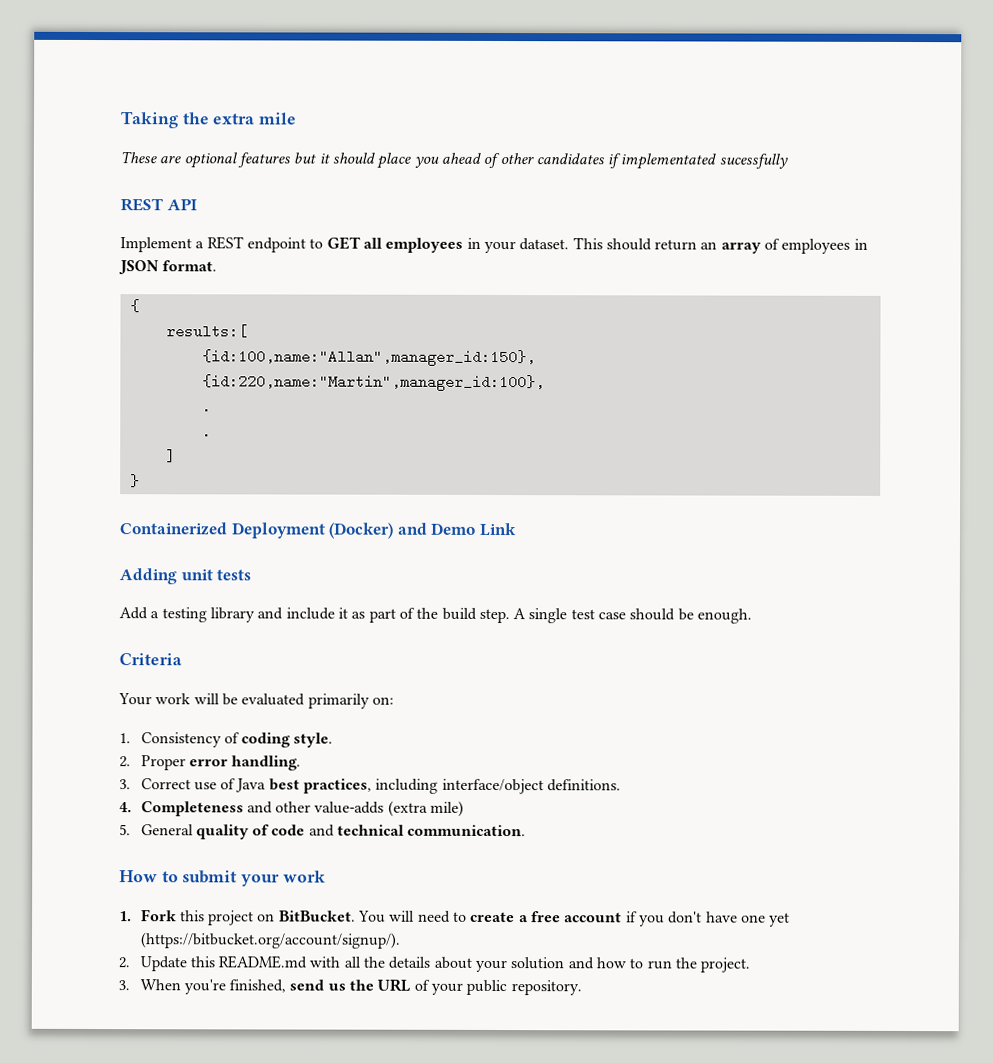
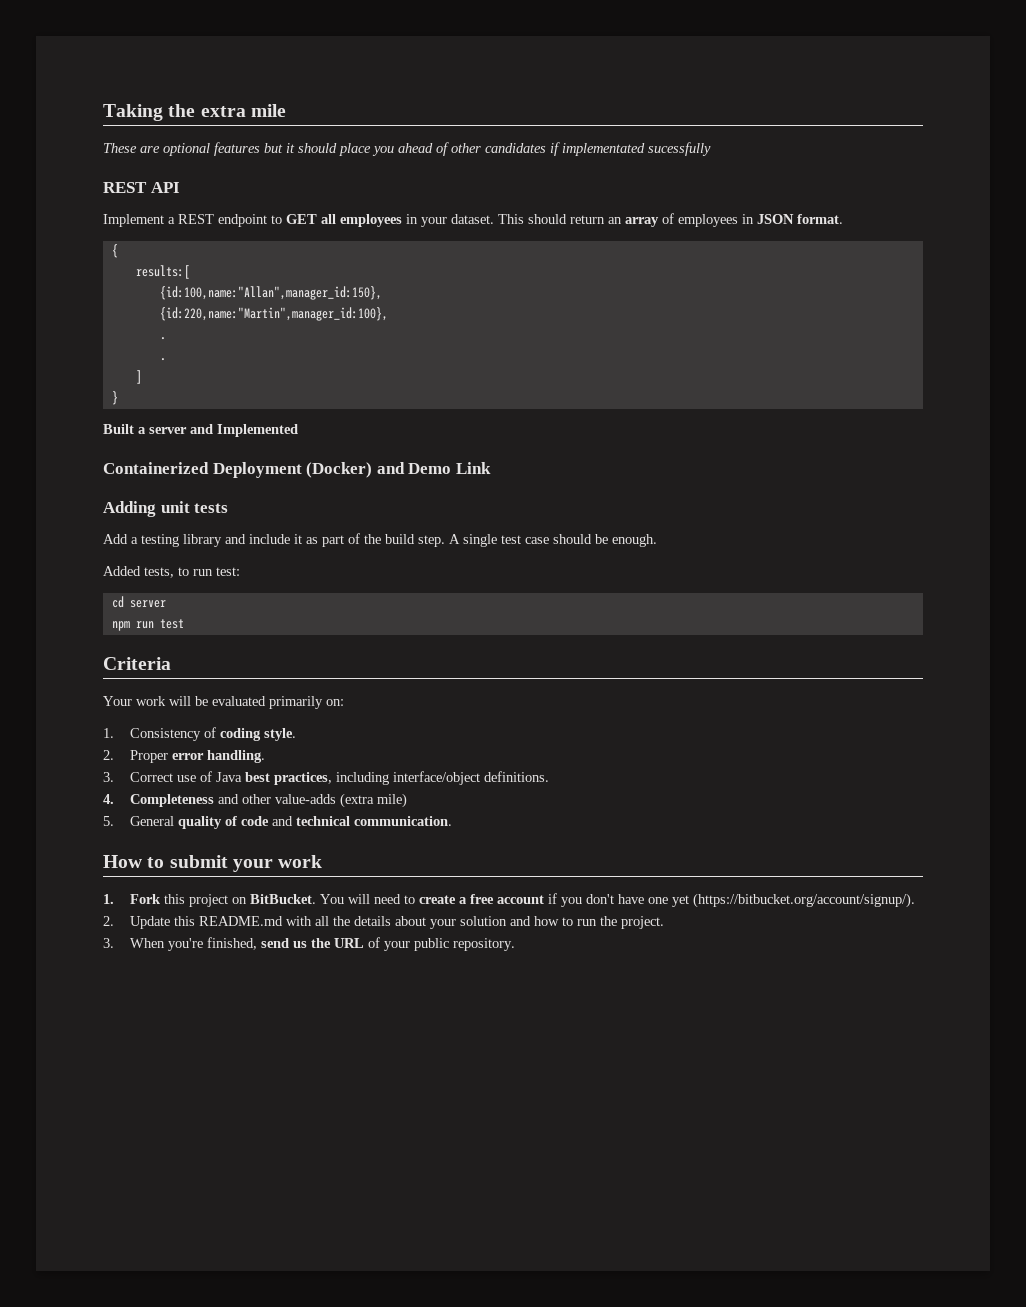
+ Built a server and Implemented
+ Added tests, to run test:
+ cd server
+ npm run test

